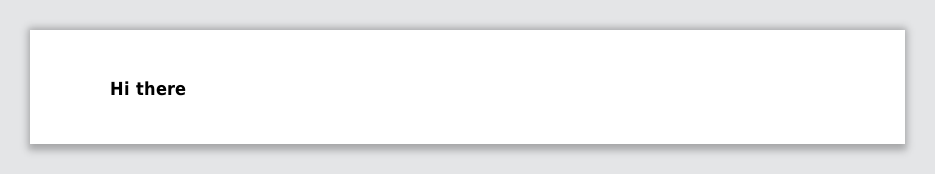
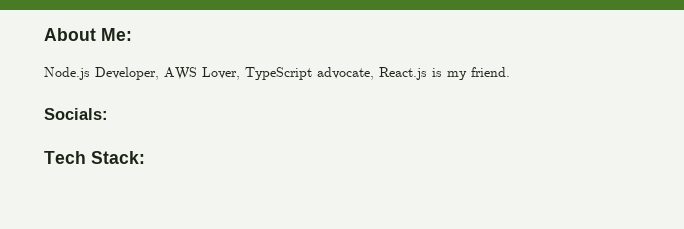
- Hi there
+ About Me:
+ Node.js Developer, AWS Lover, TypeScript advocate, React.js is my friend.
+ Socials:
+ Tech Stack:

